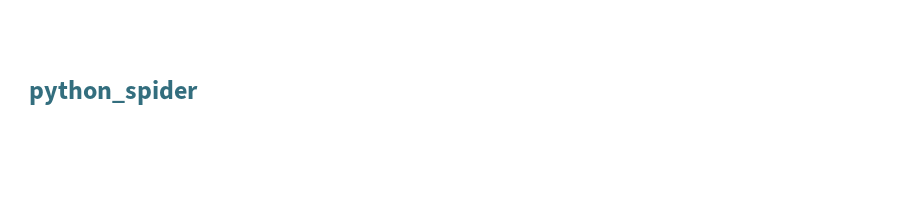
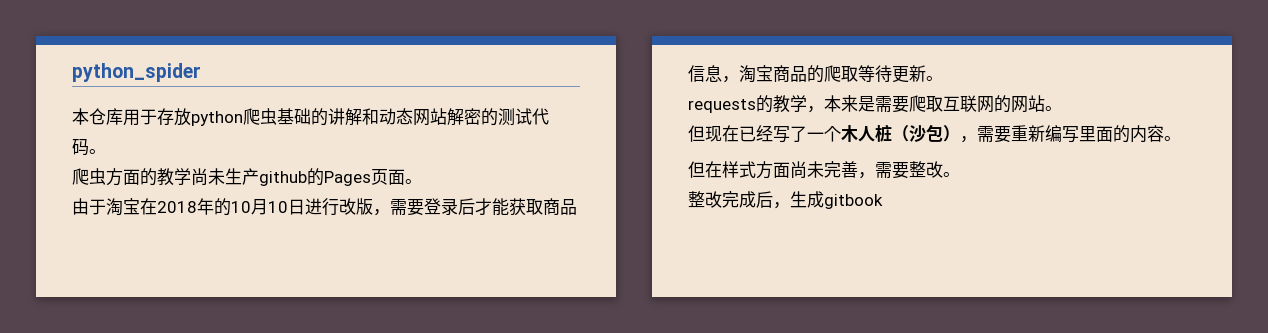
+ 本仓库用于存放python爬虫基础的讲解和动态网站解密的测试代码。
+ 爬虫方面的教学尚未生产github的Pages页面。
+ 由于淘宝在2018年的10月10日进行改版，需要登录后才能获取商品信息，淘宝商品的爬取等待更新。
+ requests的教学，本来是需要爬取互联网的网站。
+ 但现在已经写了一个木人桩（沙包），需要重新编写里面的内容。
+ 但在样式方面尚未完善，需要整改。
+ 整改完成后，生成gitbook

